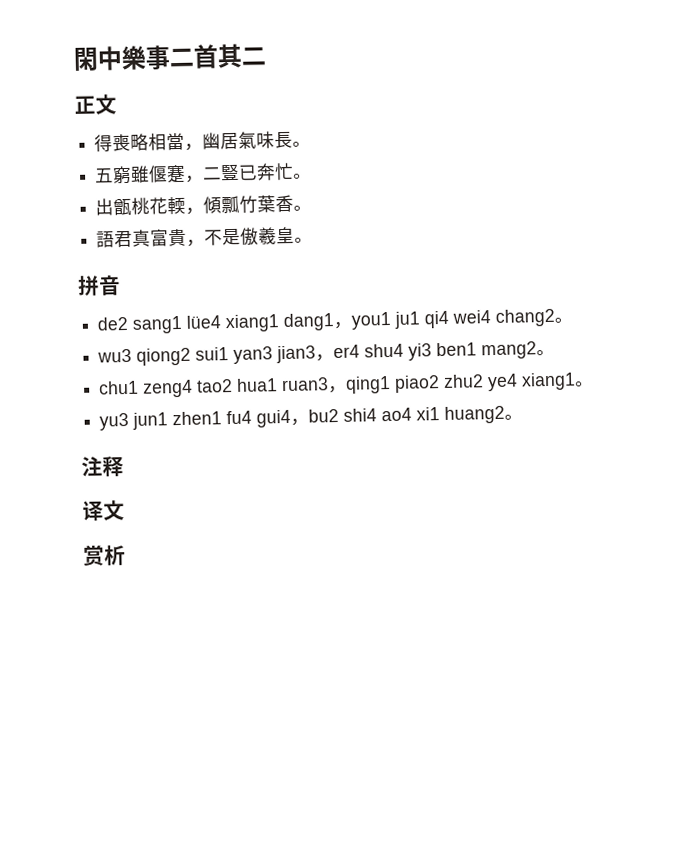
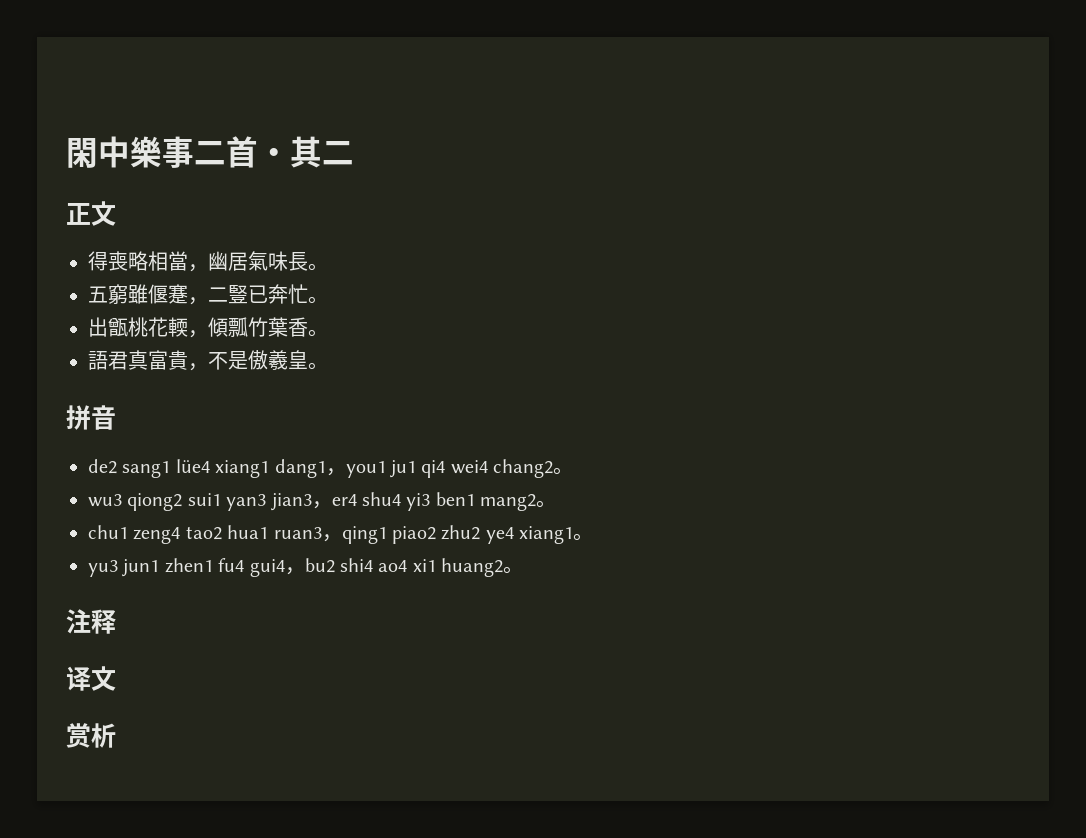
- 閑中樂事二首其二
+ 閑中樂事二首・其二

